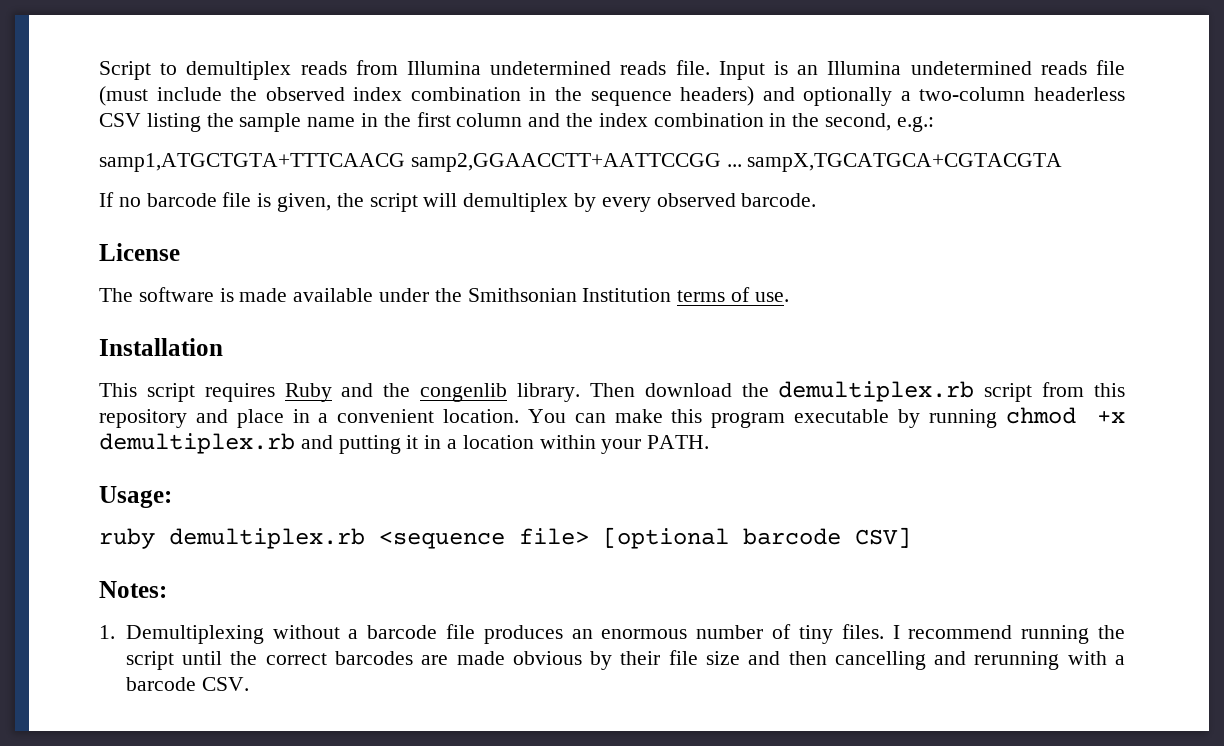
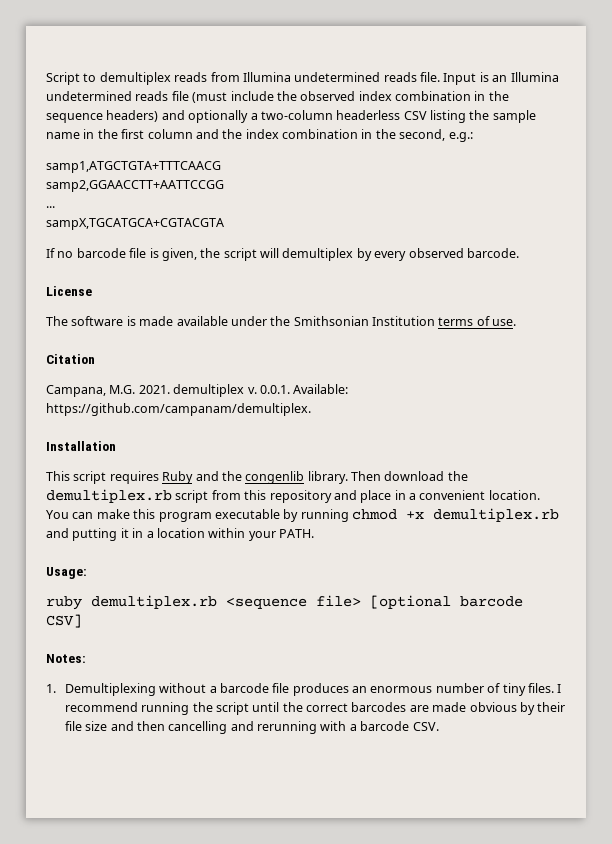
- samp1,ATGCTGTA+TTTCAACG samp2,GGAACCTT+AATTCCGG ... sampX,TGCATGCA+CGTACGTA
+ samp1,ATGCTGTA+TTTCAACG
+ samp2,GGAACCTT+AATTCCGG
+ ...
+ sampX,TGCATGCA+CGTACGTA
+ Citation
+ Campana, M.G. 2021. demultiplex v. 0.0.1. Available: https://github.com/campanam/demultiplex.

